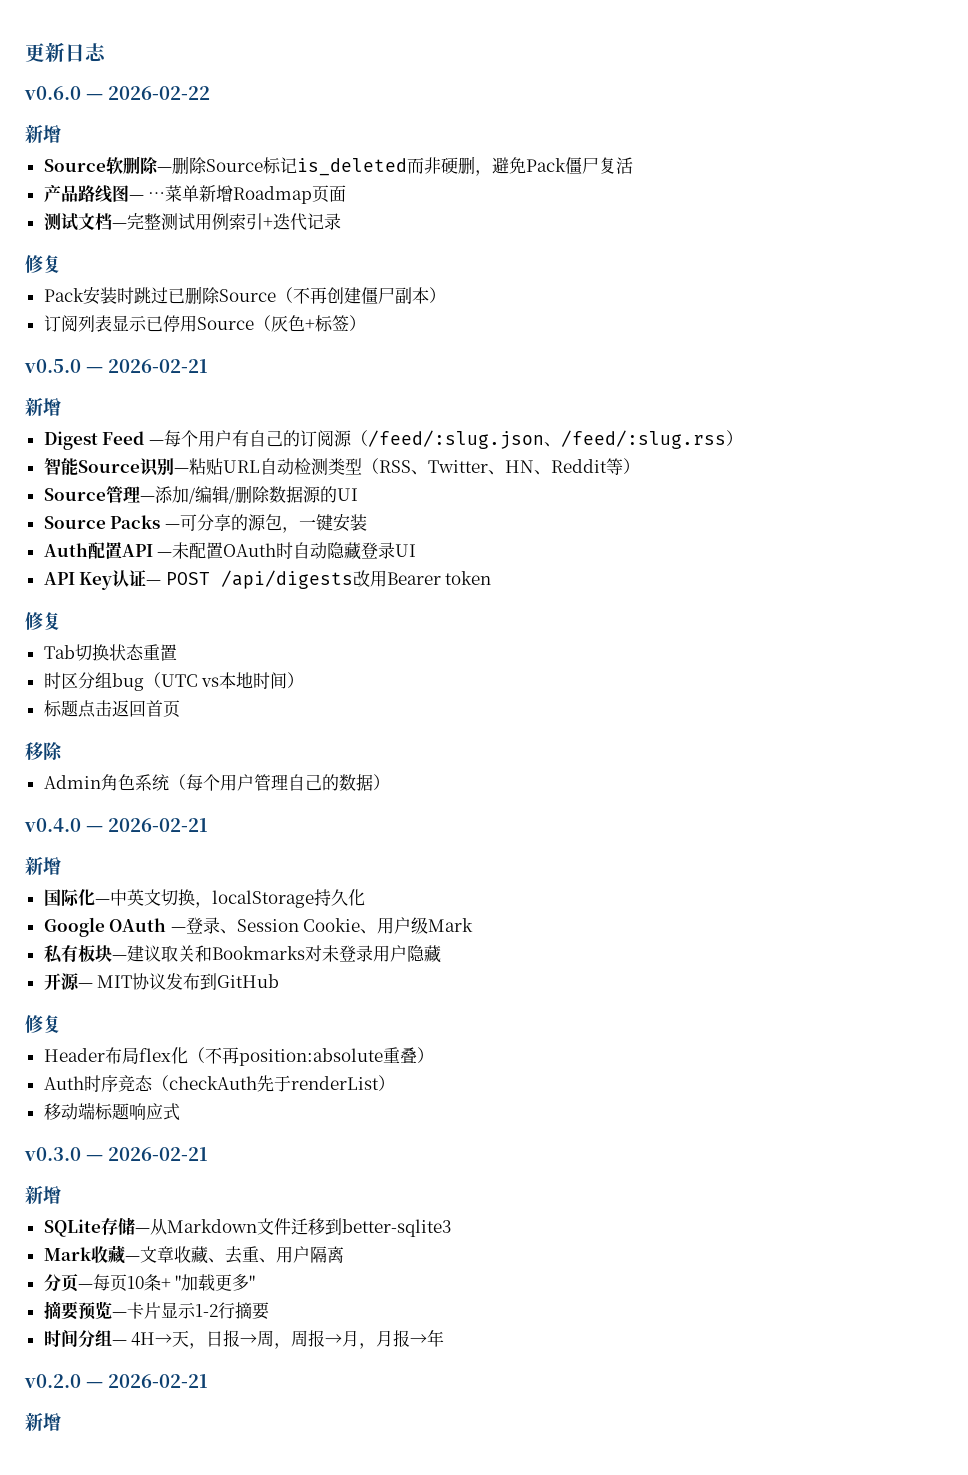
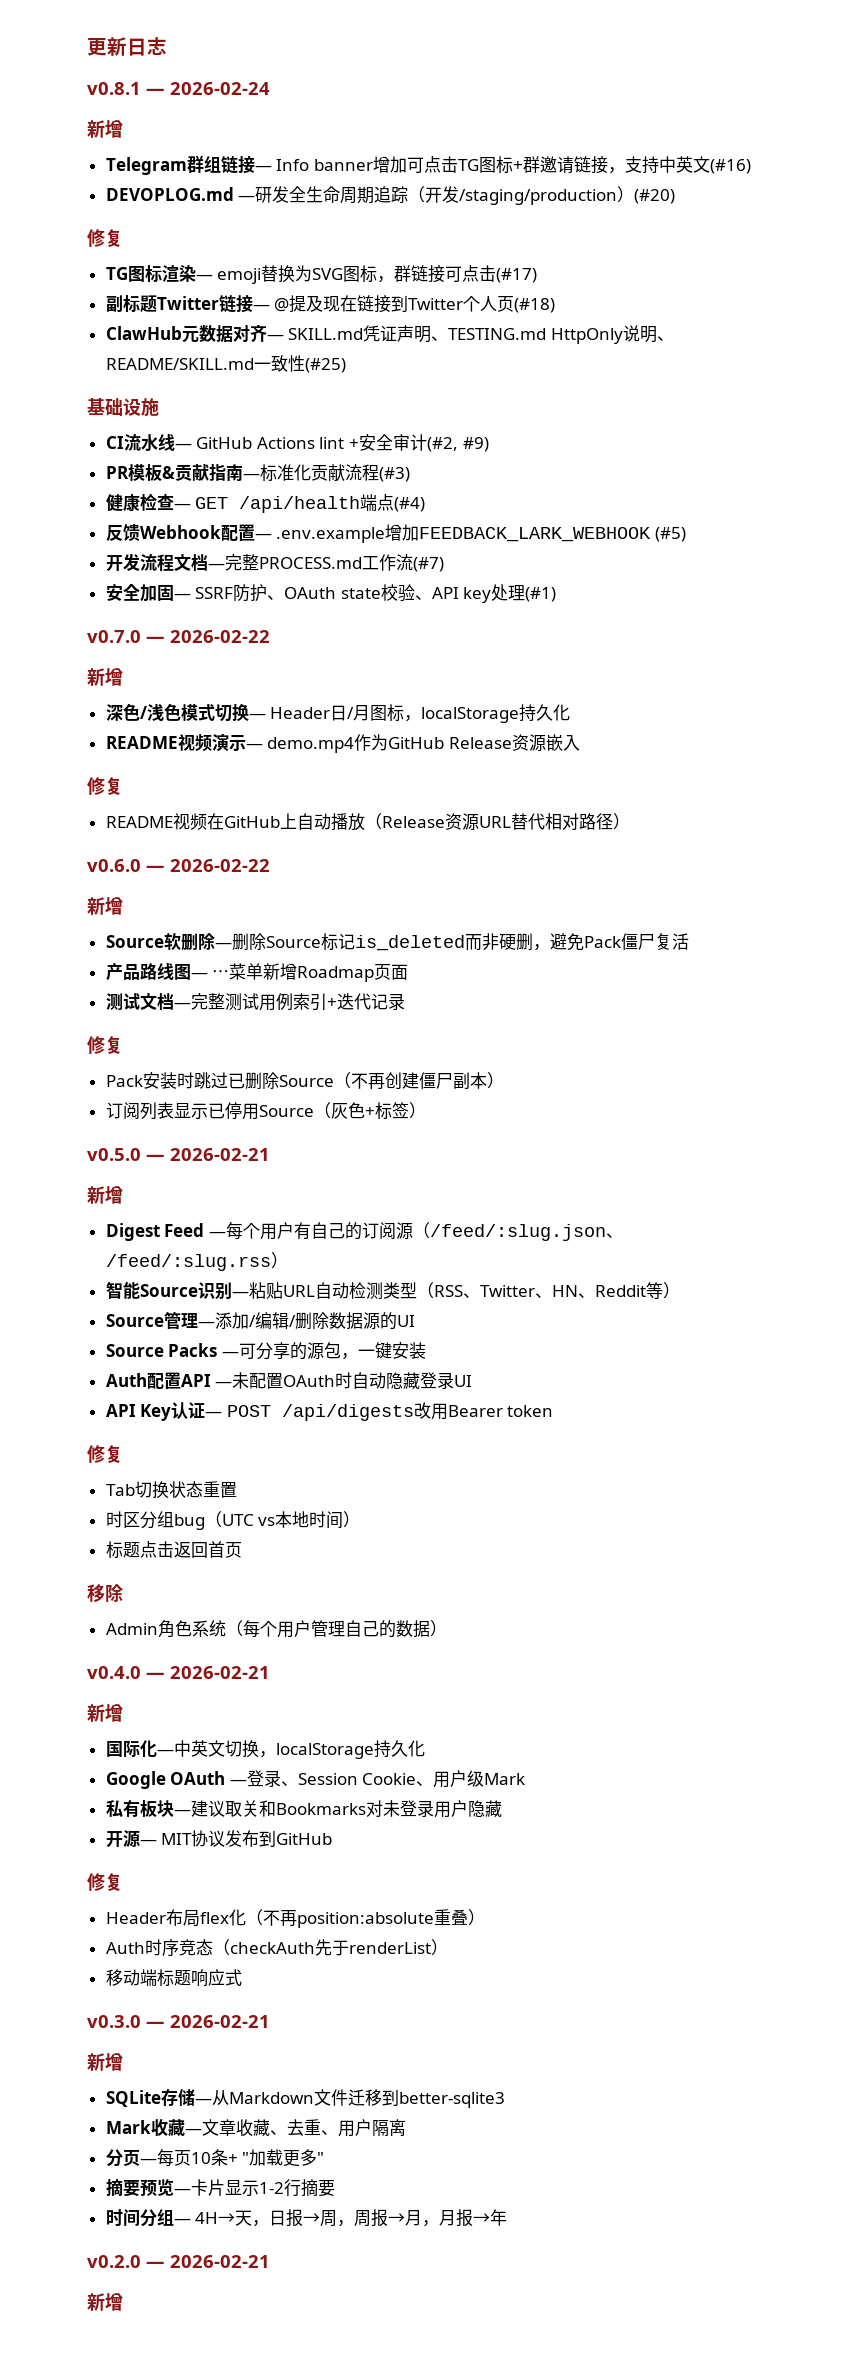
+ v0.8.1 — 2026-02-24
+ 新增
+ Telegram群组链接— Info banner增加可点击TG图标+群邀请链接，支持中英文(#16)
+ DEVOPLOG.md —研发全生命周期追踪（开发/staging/production）(#20)
+ 修复
+ TG图标渲染— emoji替换为SVG图标，群链接可点击(#17)
+ 副标题Twitter链接— @提及现在链接到Twitter个人页(#18)
+ ClawHub元数据对齐— SKILL.md凭证声明、TESTING.md HttpOnly说明、README/SKILL.md一致性(#25)
+ 基础设施
+ CI流水线— GitHub Actions lint +安全审计(#2, #9)
+ PR模板&贡献指南—标准化贡献流程(#3)
+ 健康检查— GET /api/health端点(#4)
+ 反馈Webhook配置— .env.example增加FEEDBACK_LARK_WEBHOOK (#5)
+ 开发流程文档—完整PROCESS.md工作流(#7)
+ 安全加固— SSRF防护、OAuth state校验、API key处理(#1)
+ v0.7.0 — 2026-02-22
+ 新增
+ 深色/浅色模式切换— Header日/月图标，localStorage持久化
+ README视频演示— demo.mp4作为GitHub Release资源嵌入
+ 修复
+ README视频在GitHub上自动播放（Release资源URL替代相对路径）

